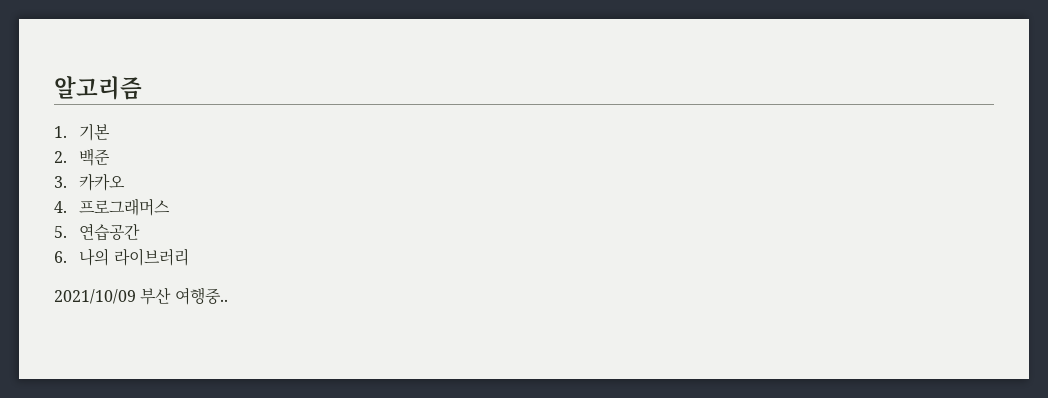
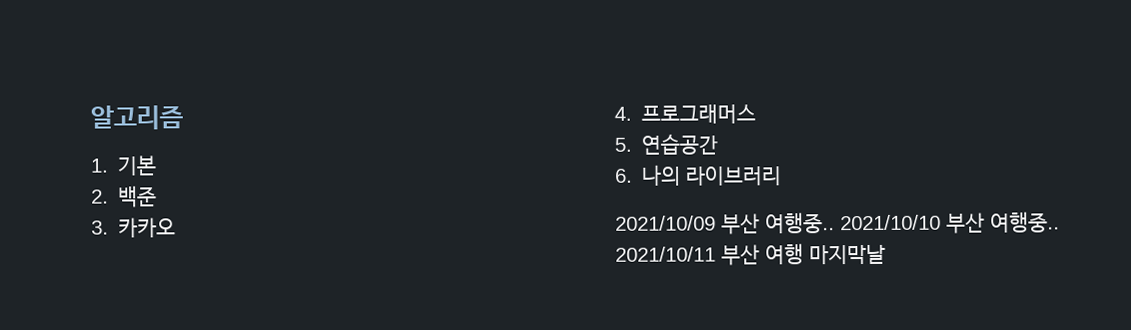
+ 2021/10/10 부산 여행중.. 2021/10/11 부산 여행 마지막날

